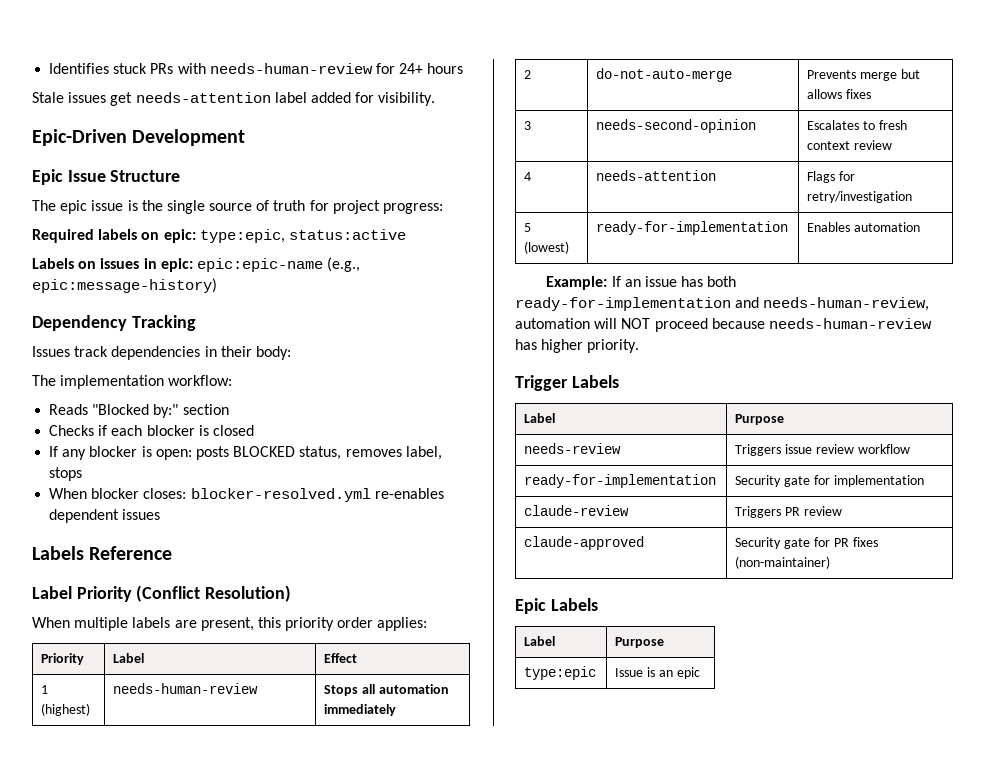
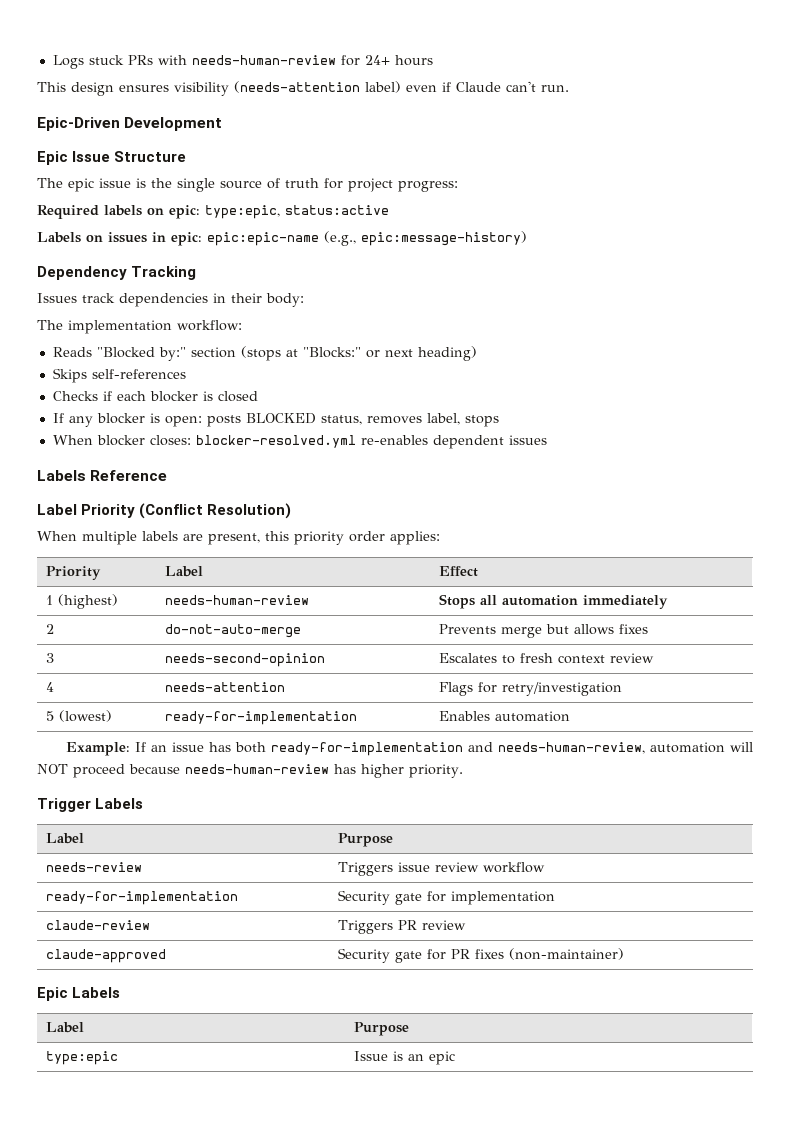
- Identifies stuck PRs with needs-human-review for 24+ hours
+ Logs stuck PRs with needs-human-review for 24+ hours
- Stale issues get needs-attention label added for visibility.
+ This design ensures visibility (needs-attention label) even if Claude can't run.
- Reads "Blocked by:" section
+ Reads "Blocked by:" section (stops at "Blocks:" or next heading)
+ Skips self-references

